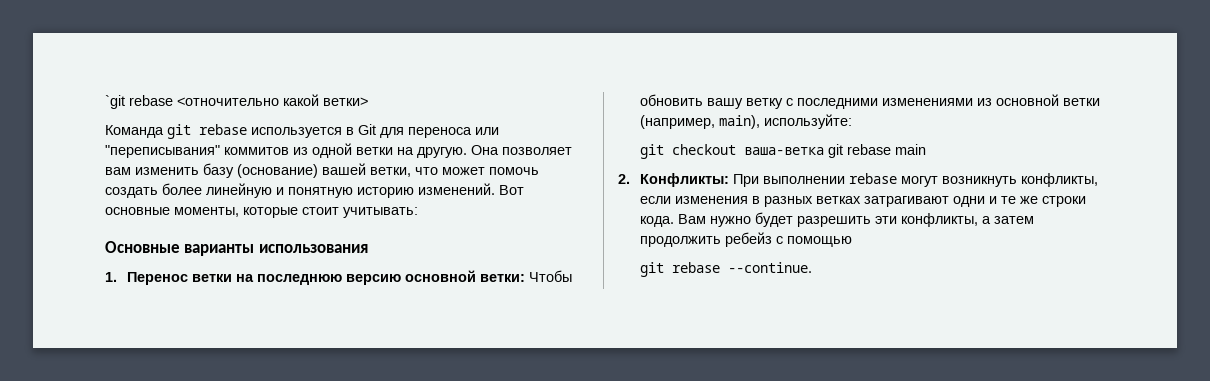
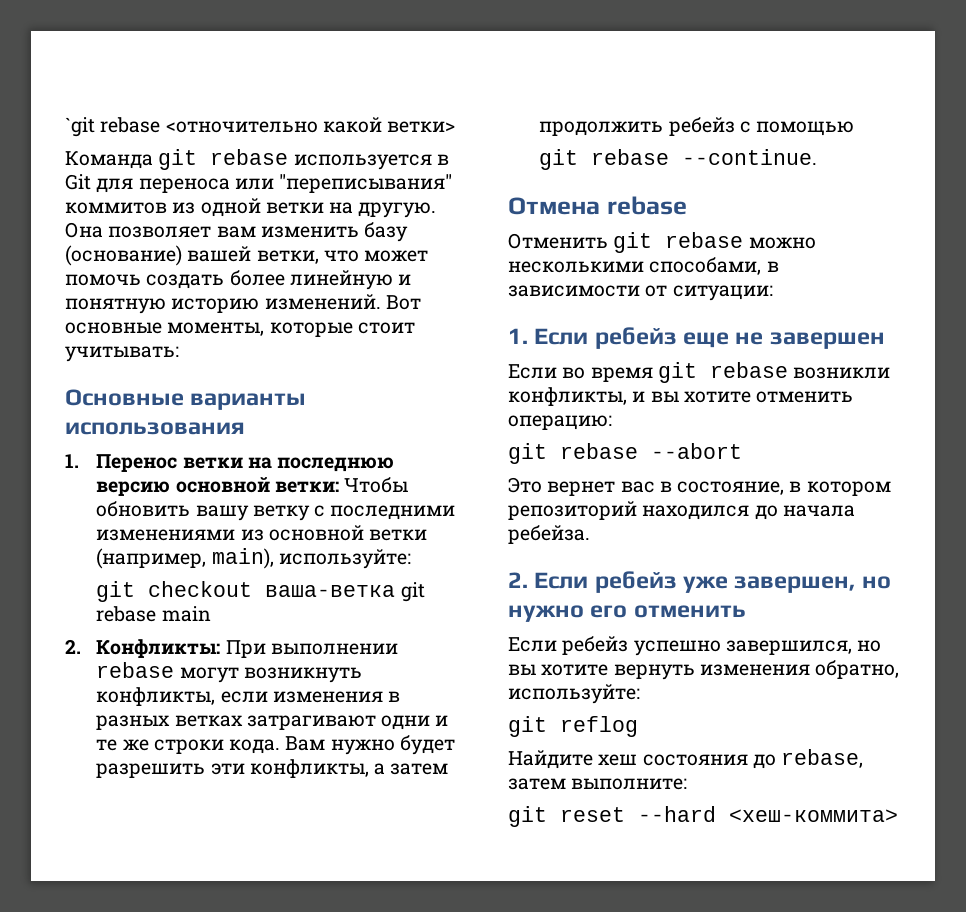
+ Отмена rebase
+ Отменить git rebase можно несколькими способами, в зависимости от ситуации:
+ 1. Если ребейз еще не завершен
+ Если во время git rebase возникли конфликты, и вы хотите отменить операцию:
+ git rebase --abort
+ Это вернет вас в состояние, в котором репозиторий находился до начала ребейза.
+ 2. Если ребейз уже завершен, но нужно его отменить
+ Если ребейз успешно завершился, но вы хотите вернуть изменения обратно, используйте:
+ git reflog
+ Найдите хеш состояния до rebase, затем выполните:
+ git reset --hard <хеш-коммита>

